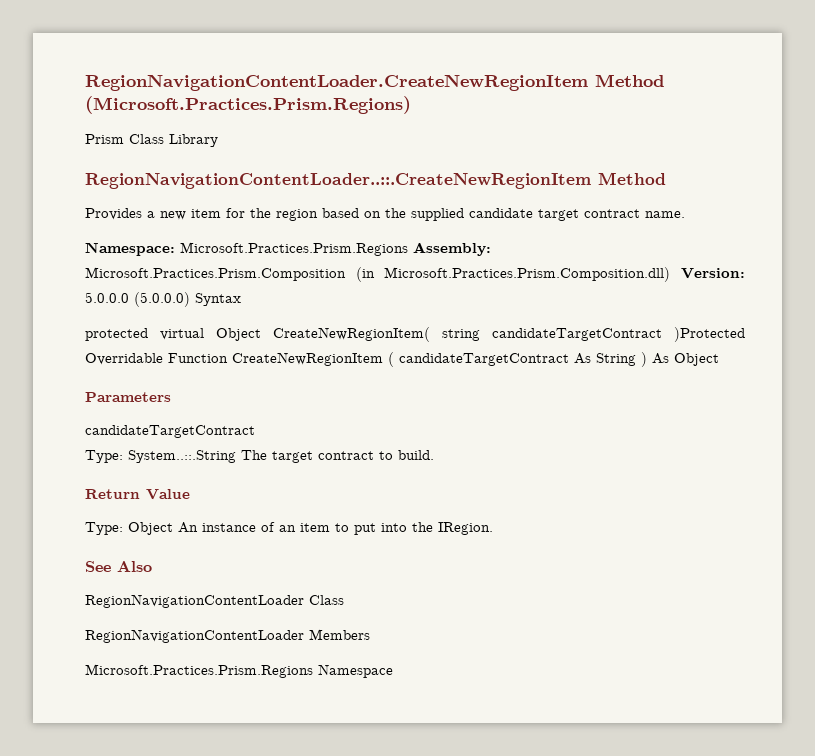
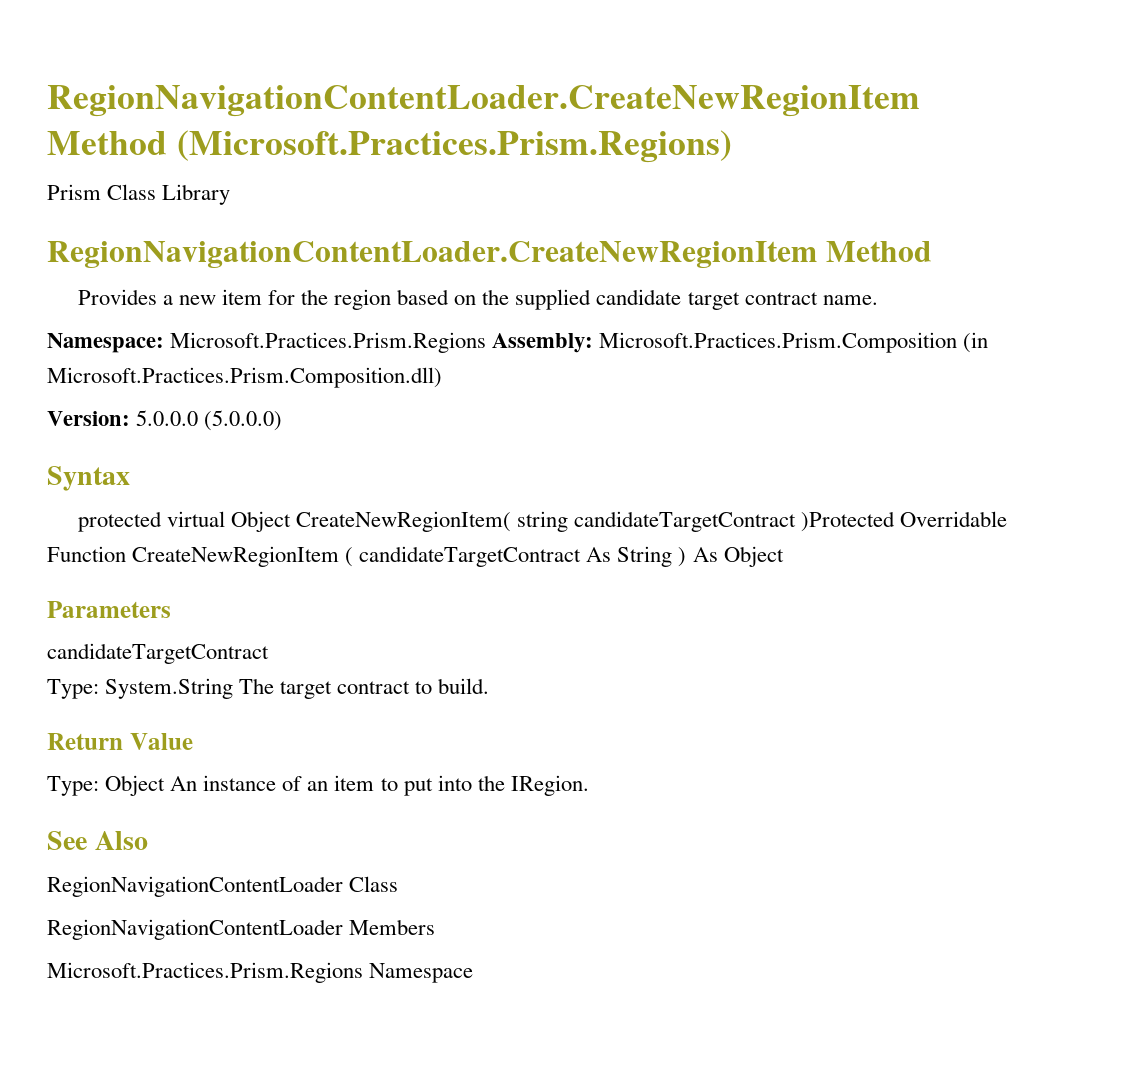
  Prism Class Library
- RegionNavigationContentLoader..::.CreateNewRegionItem Method
+ RegionNavigationContentLoader.CreateNewRegionItem Method
- Namespace: Microsoft.Practices.Prism.Regions Assembly: Microsoft.Practices.Prism.Composition (in Microsoft.Practices.Prism.Composition.dll) Version: 5.0.0.0 (5.0.0.0) Syntax
+ Namespace: Microsoft.Practices.Prism.Regions Assembly: Microsoft.Practices.Prism.Composition (in Microsoft.Practices.Prism.Composition.dll)
+ Version: 5.0.0.0 (5.0.0.0)
+ Syntax
- Type: System..::.String The target contract to build.
+ Type: System.String The target contract to build.

